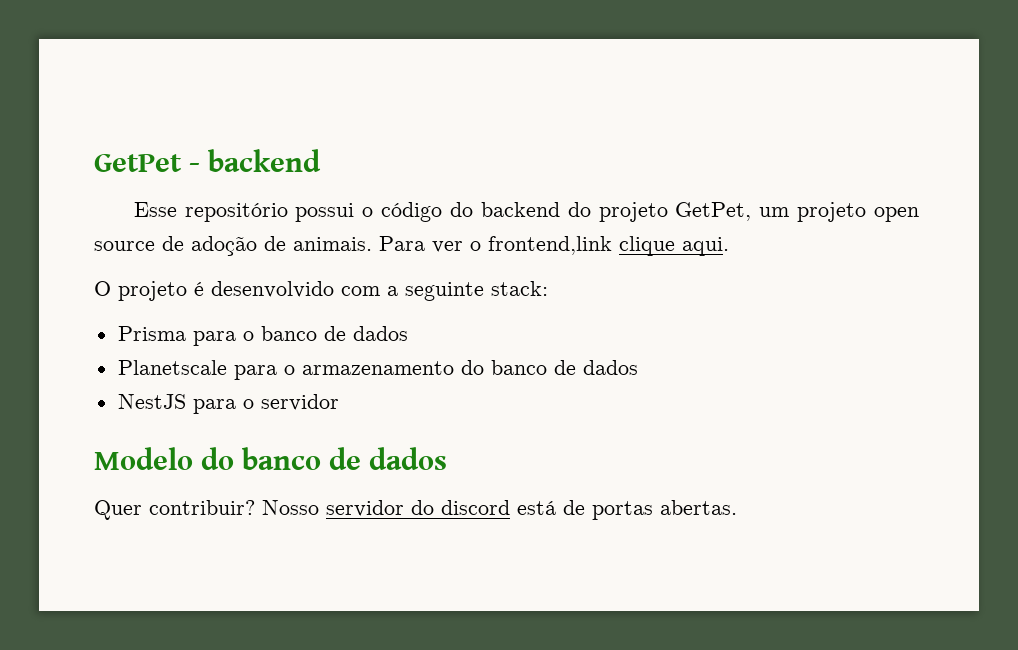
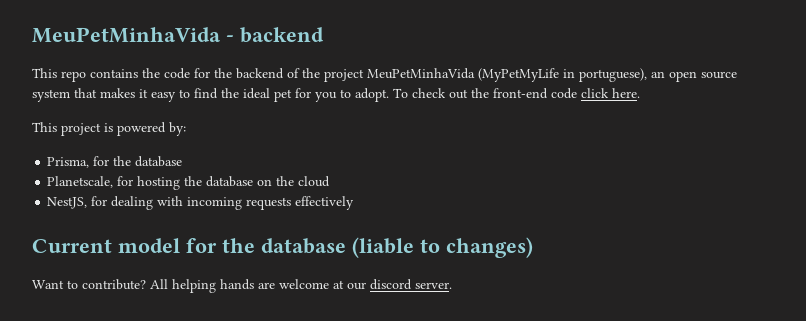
- GetPet - backend
+ MeuPetMinhaVida - backend
- Esse repositório possui o código do backend do projeto GetPet, um projeto open source de adoção de animais. Para ver o frontend,link clique aqui.
- O projeto é desenvolvido com a seguinte stack:
- Prisma para o banco de dados
- Planetscale para o armazenamento do banco de dados
- NestJS para o servidor
- Modelo do banco de dados
- Quer contribuir? Nosso servidor do discord está de portas abertas.
+ This repo contains the code for the backend of the project MeuPetMinhaVida (MyPetMyLife in portuguese), an open source system that makes it easy to find the ideal pet for you to adopt. To check out the front-end code click here.
+ This project is powered by:
+ Prisma, for the database
+ Planetscale, for hosting the database on the cloud
+ NestJS, for dealing with incoming requests effectively
+ Current model for the database (liable to changes)
+ Want to contribute? All helping hands are welcome at our discord server.

